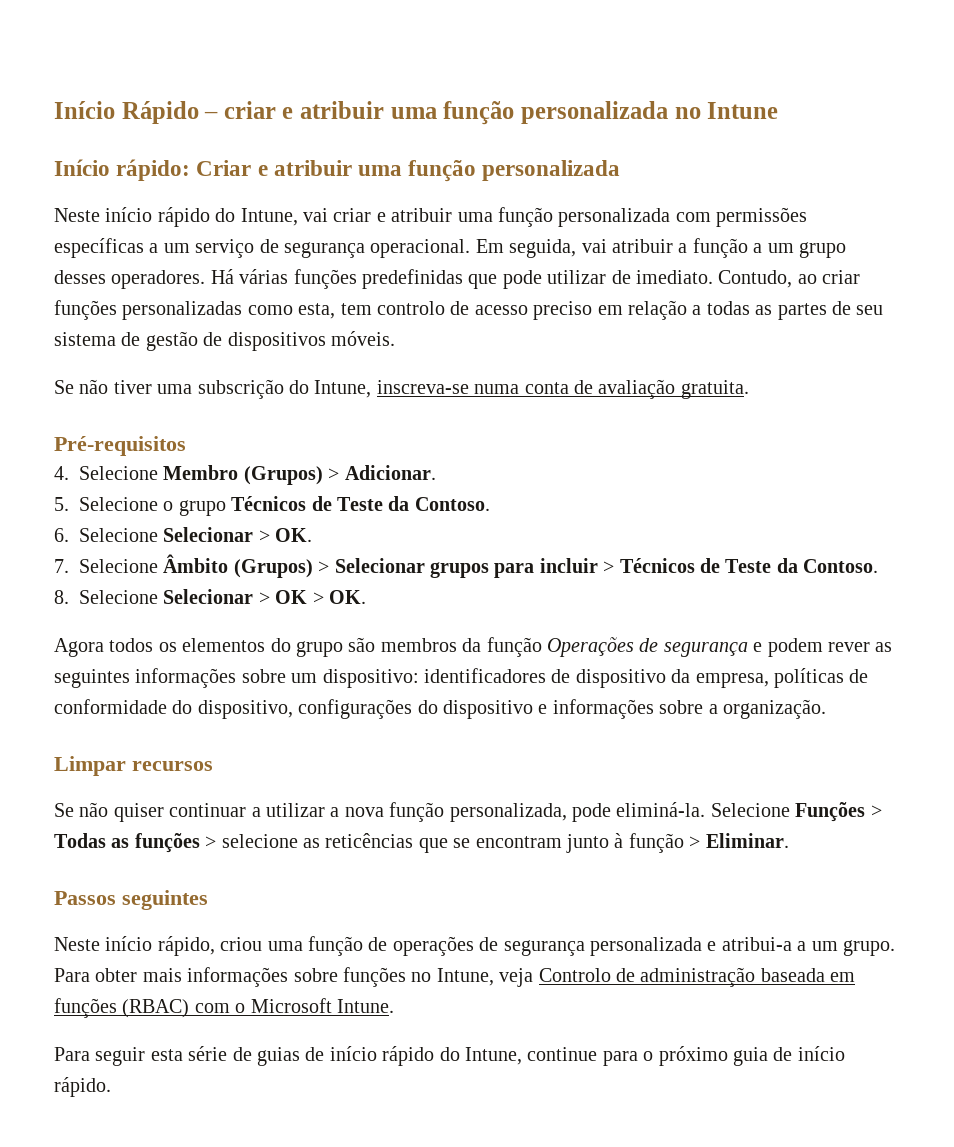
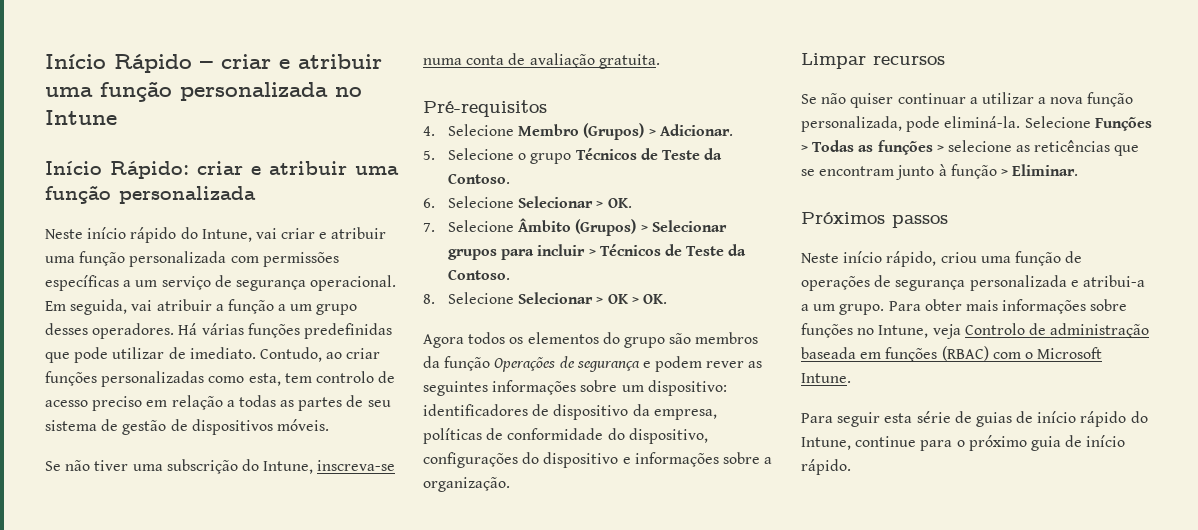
- Início rápido: Criar e atribuir uma função personalizada
+ Início Rápido: criar e atribuir uma função personalizada
- Passos seguintes
+ Próximos passos

